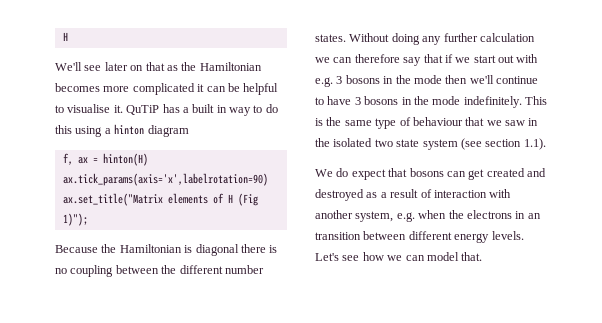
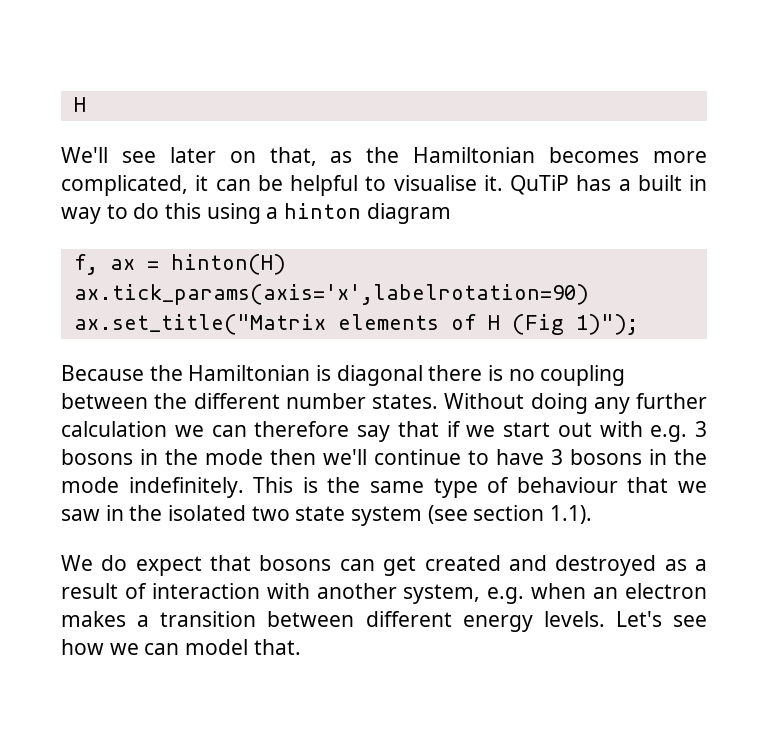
- We'll see later on that as the Hamiltonian becomes more complicated it can be helpful to visualise it.
+ We'll see later on that, as the Hamiltonian becomes more complicated, it can be helpful to visualise it.
- We do expect that bosons can get created and destroyed as a result of interaction with another system, e.g. when the electrons in an transition between different energy levels.
+ We do expect that bosons can get created and destroyed as a result of interaction with another system, e.g. when an electron makes a transition between different energy levels.

